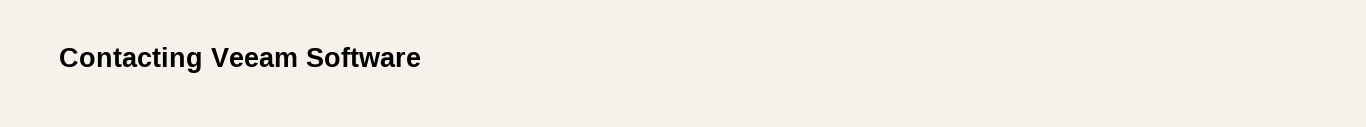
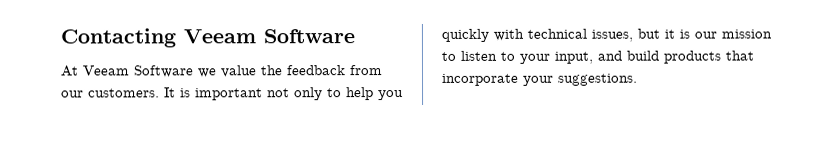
+ At Veeam Software we value the feedback from our customers. It is important not only to help you quickly with technical issues, but it is our mission to listen to your input, and build products that incorporate your suggestions.

